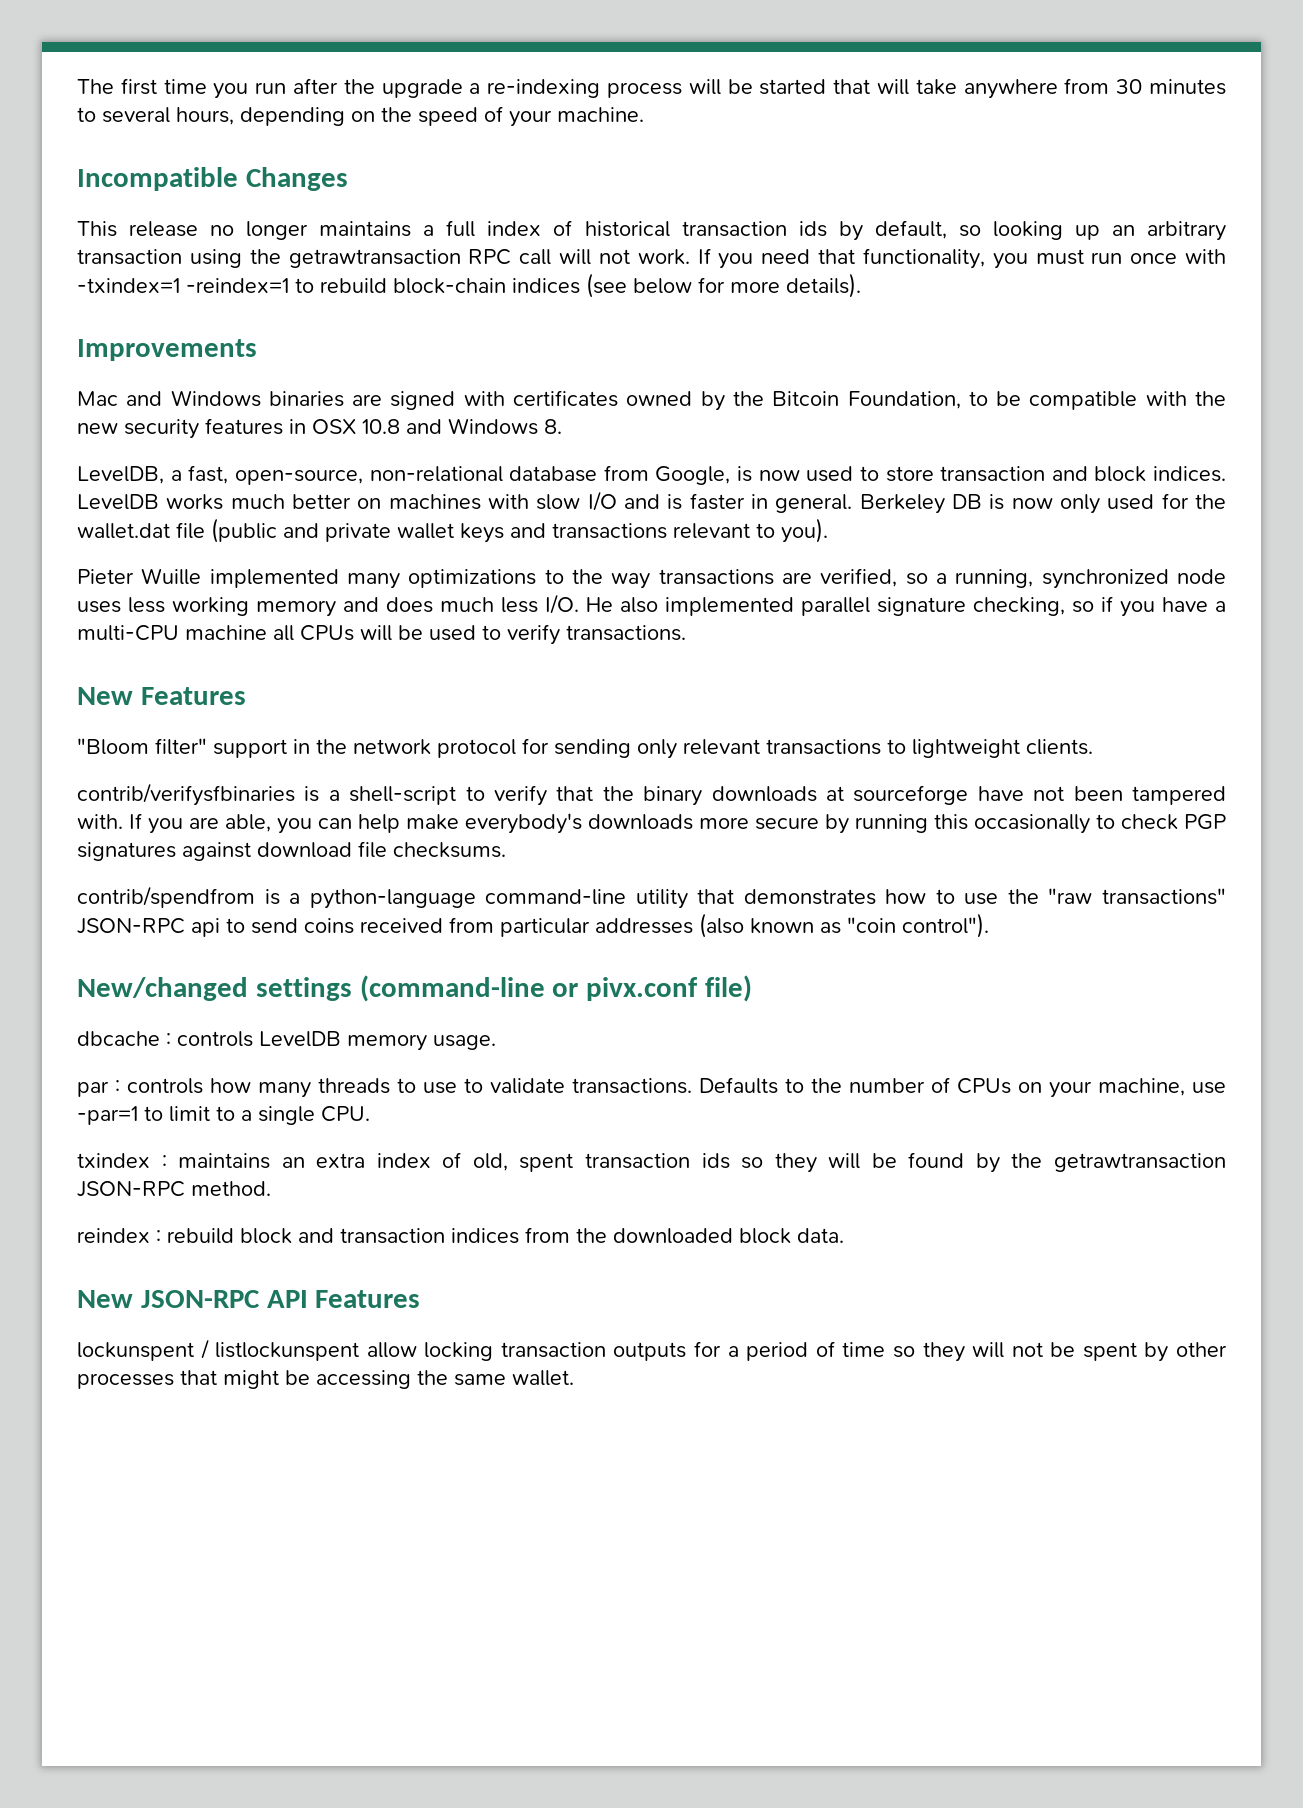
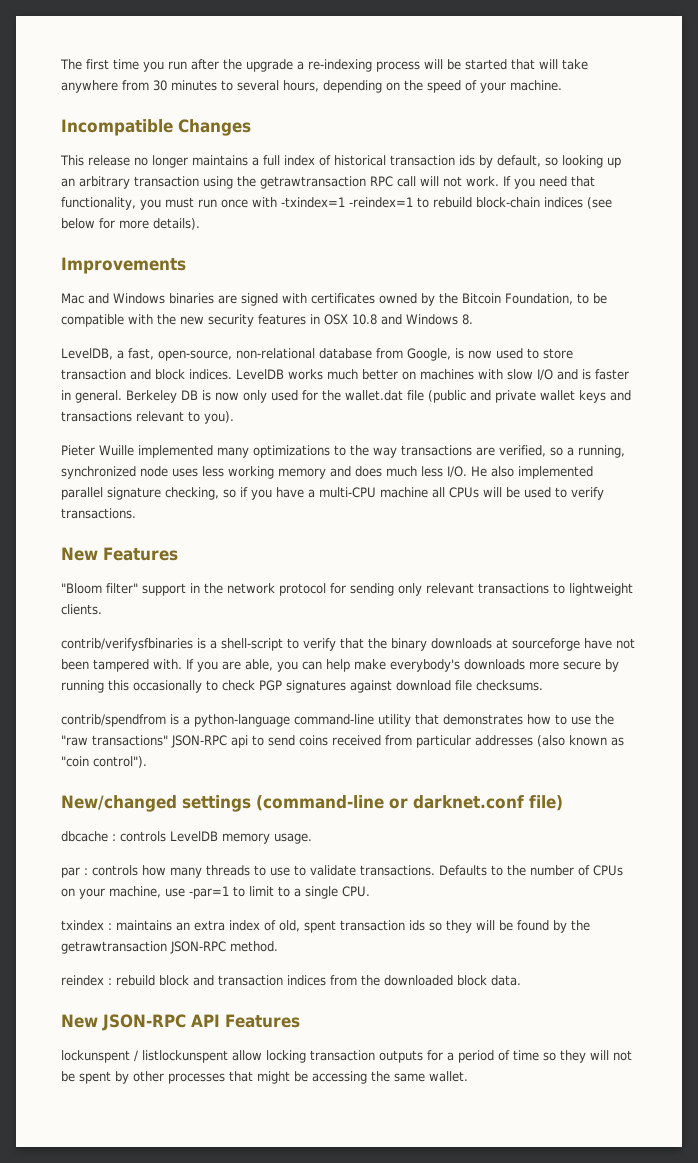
- New/changed settings (command-line or pivx.conf file)
+ New/changed settings (command-line or darknet.conf file)

